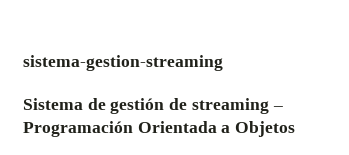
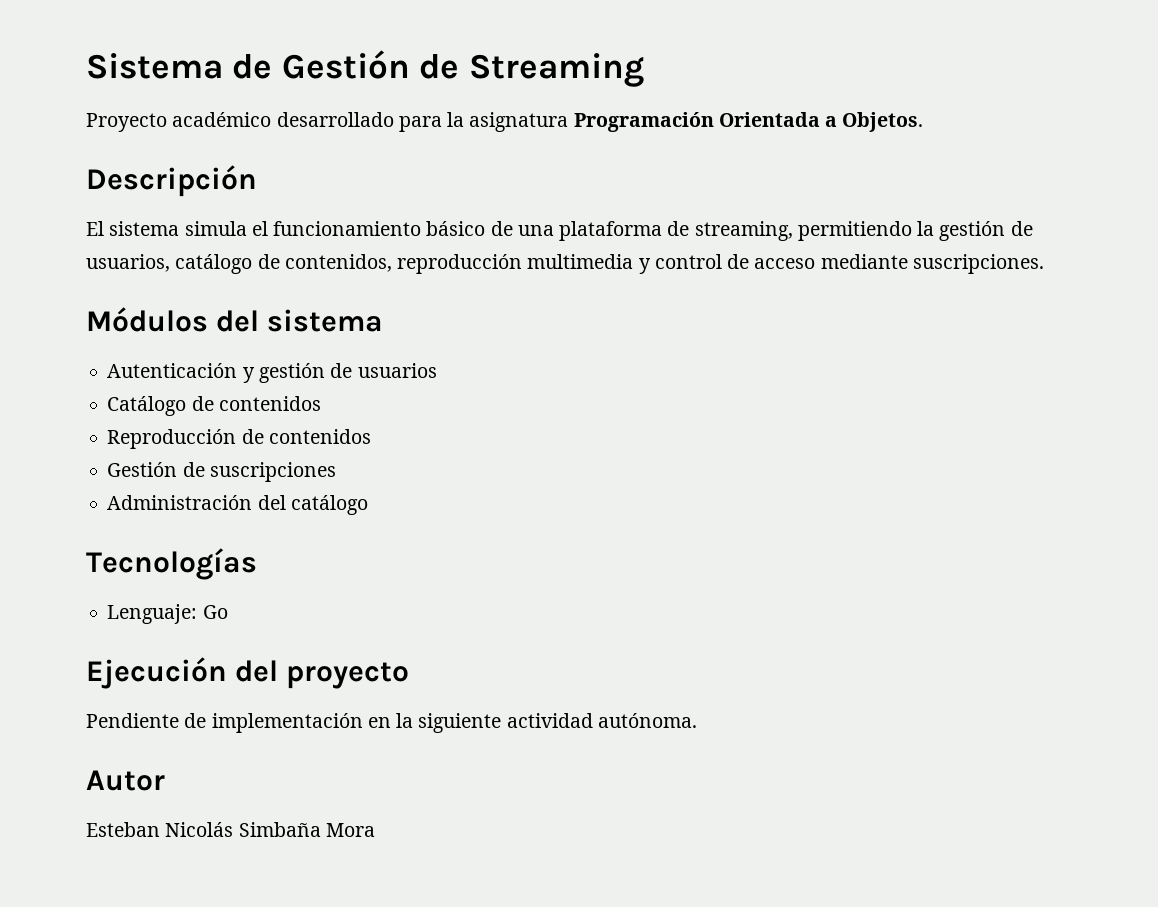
- sistema-gestion-streaming
- Sistema de gestión de streaming – Programación Orientada a Objetos
+ Sistema de Gestión de Streaming
+ Proyecto académico desarrollado para la asignatura Programación Orientada a Objetos.
+ Descripción
+ El sistema simula el funcionamiento básico de una plataforma de streaming, permitiendo la gestión de usuarios, catálogo de contenidos, reproducción multimedia y control de acceso mediante suscripciones.
+ Módulos del sistema
+ Autenticación y gestión de usuarios
+ Catálogo de contenidos
+ Reproducción de contenidos
+ Gestión de suscripciones
+ Administración del catálogo
+ Tecnologías
+ Lenguaje: Go
+ Ejecución del proyecto
+ Pendiente de implementación en la siguiente actividad autónoma.
+ Autor
+ Esteban Nicolás Simbaña Mora

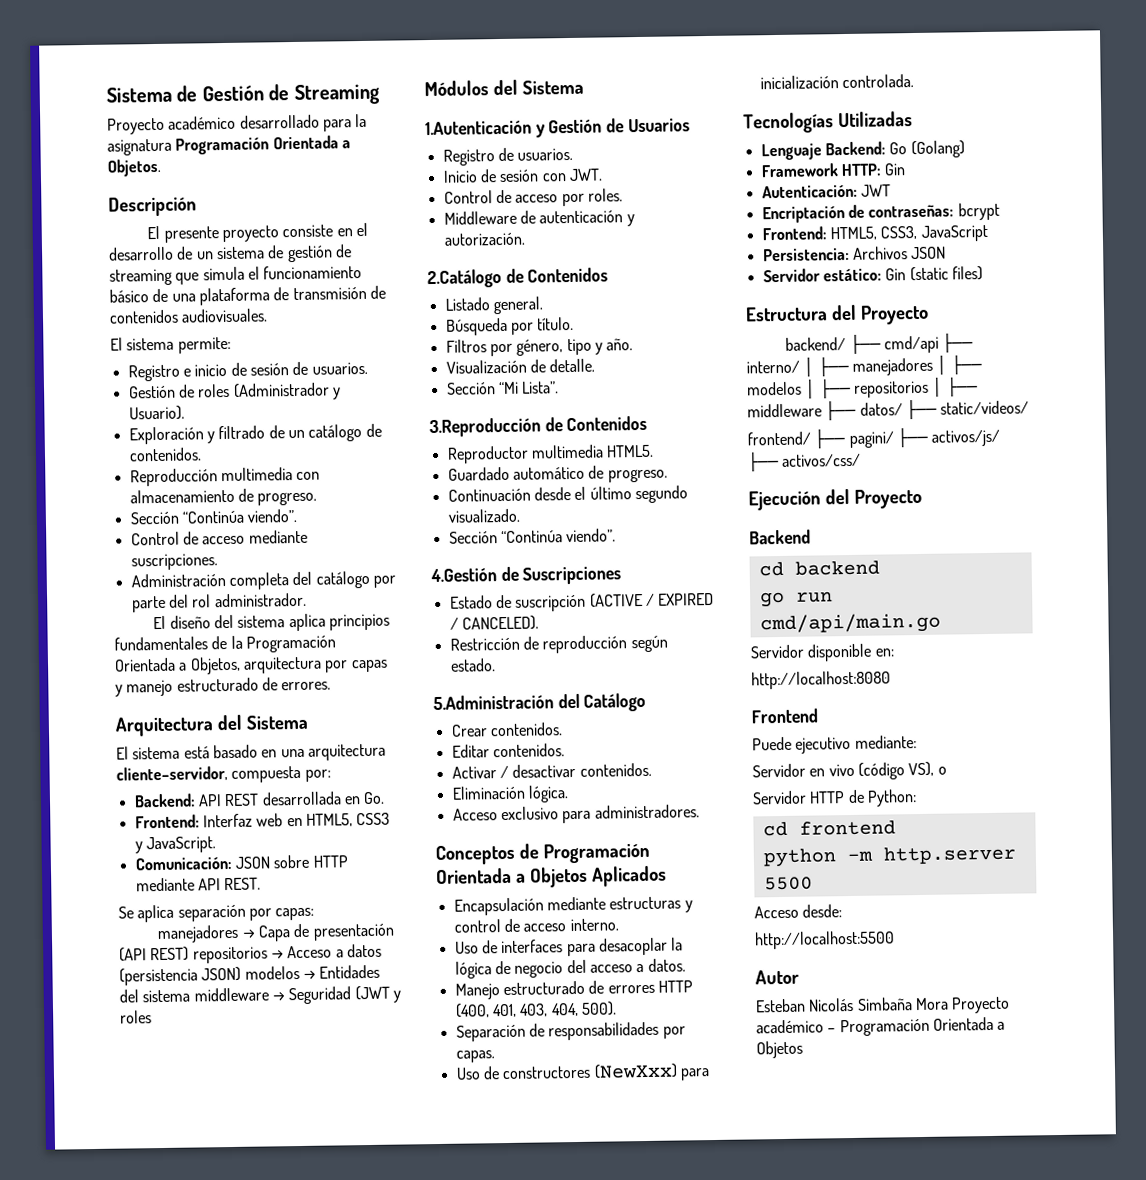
- El sistema simula el funcionamiento básico de una plataforma de streaming, permitiendo la gestión de usuarios, catálogo de contenidos, reproducción multimedia y control de acceso mediante suscripciones.
- Módulos del sistema
- Autenticación y gestión de usuarios
- Catálogo de contenidos
- Reproducción de contenidos
- Gestión de suscripciones
- Administración del catálogo
- Tecnologías
- Lenguaje: Go
- Ejecución del proyecto
- Pendiente de implementación en la siguiente actividad autónoma.
+ El presente proyecto consiste en el desarrollo de un sistema de gestión de streaming que simula el funcionamiento básico de una plataforma de transmisión de contenidos audiovisuales.
+ El sistema permite:
+ Registro e inicio de sesión de usuarios.
+ Gestión de roles (Administrador y Usuario).
+ Exploración y filtrado de un catálogo de contenidos.
+ Reproducción multimedia con almacenamiento de progreso.
+ Sección “Continúa viendo”.
+ Control de acceso mediante suscripciones.
+ Administración completa del catálogo por parte del rol administrador.
+ El diseño del sistema aplica principios fundamentales de la Programación Orientada a Objetos, arquitectura por capas y manejo estructurado de errores.
+ Arquitectura del Sistema
+ El sistema está basado en una arquitectura cliente–servidor, compuesta por:
+ Backend: API REST desarrollada en Go.
+ Frontend: Interfaz web en HTML5, CSS3 y JavaScript.
+ Comunicación: JSON sobre HTTP mediante API REST.
+ Se aplica separación por capas:
+ manejadores → Capa de presentación (API REST) repositorios → Acceso a datos (persistencia JSON) modelos → Entidades del sistema middleware → Seguridad (JWT y roles
+ Módulos del Sistema
+ 1.Autenticación y Gestión de Usuarios
+ Registro de usuarios.
+ Inicio de sesión con JWT.
+ Control de acceso por roles.
+ Middleware de autenticación y autorización.
+ 2.Catálogo de Contenidos
+ Listado general.
+ Búsqueda por título.
+ Filtros por género, tipo y año.
+ Visualización de detalle.
+ Sección “Mi Lista”.
+ 3.Reproducción de Contenidos
+ Reproductor multimedia HTML5.
+ Guardado automático de progreso.
+ Continuación desde el último segundo visualizado.
+ Sección “Continúa viendo”.
+ 4.Gestión de Suscripciones
+ Estado de suscripción (ACTIVE / EXPIRED / CANCELED).
+ Restricción de reproducción según estado.
+ 5.Administración del Catálogo
+ Crear contenidos.
+ Editar contenidos.
+ Activar / desactivar contenidos.
+ Eliminación lógica.
+ Acceso exclusivo para administradores.
+ Conceptos de Programación Orientada a Objetos Aplicados
+ Encapsulación mediante estructuras y control de acceso interno.
+ Uso de interfaces para desacoplar la lógica de negocio del acceso a datos.
+ Manejo estructurado de errores HTTP (400, 401, 403, 404, 500).
+ Separación de responsabilidades por capas.
+ Uso de constructores (NewXxx) para inicialización controlada.
+ Tecnologías Utilizadas
+ Lenguaje Backend: Go (Golang)
+ Framework HTTP: Gin
+ Autenticación: JWT
+ Encriptación de contraseñas: bcrypt
+ Frontend: HTML5, CSS3, JavaScript
+ Persistencia: Archivos JSON
+ Servidor estático: Gin (static files)
+ Estructura del Proyecto
+ backend/ ├── cmd/api ├── interno/ │ ├── manejadores │ ├── modelos │ ├── repositorios │ ├── middleware ├── datos/ ├── static/videos/
+ frontend/ ├── pagini/ ├── activos/js/ ├── activos/css/
+ Ejecución del Proyecto
+ Backend
+ cd backend
+ go run cmd/api/main.go
+ Servidor disponible en:
+ http://localhost:8080
+ Frontend
+ Puede ejecutivo mediante:
+ Servidor en vivo (código VS), o
+ Servidor HTTP de Python:
+ cd frontend
+ python -m http.server 5500
+ Acceso desde:
+ http://localhost:5500
- Esteban Nicolás Simbaña Mora
+ Esteban Nicolás Simbaña Mora Proyecto académico – Programación Orientada a Objetos

